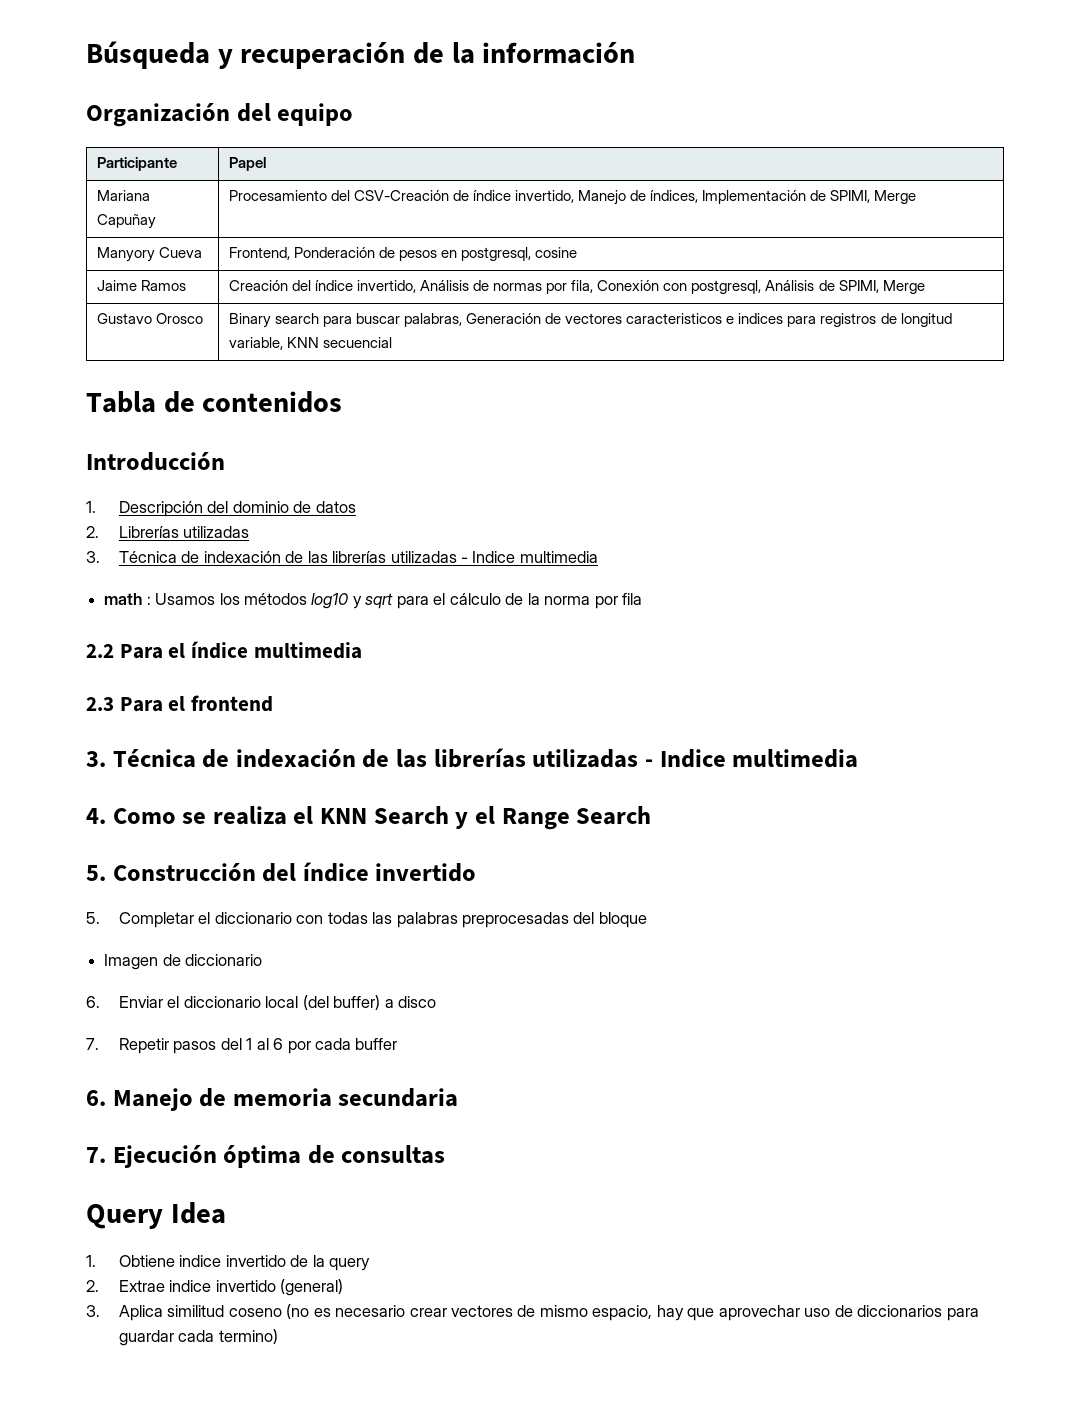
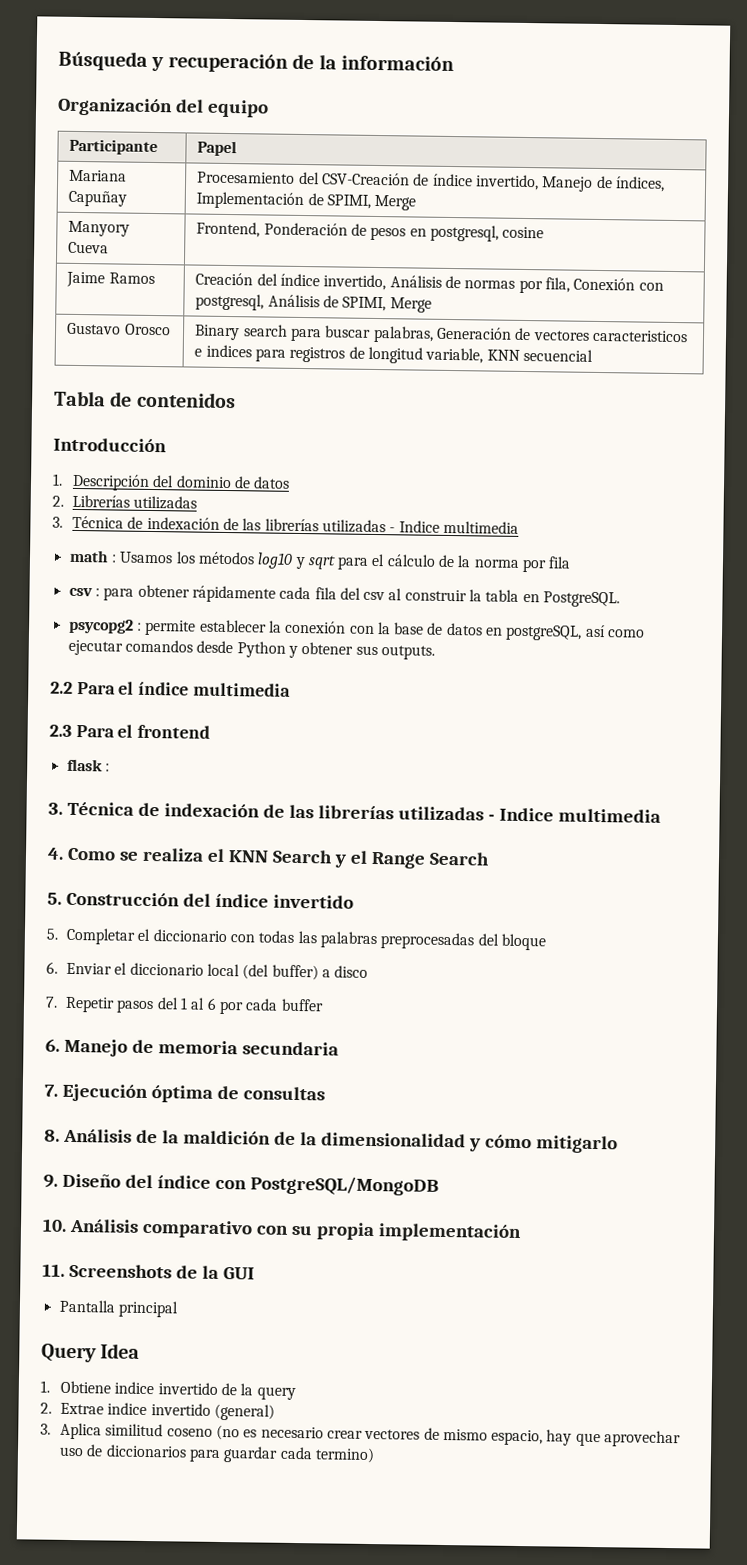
+ csv : para obtener rápidamente cada fila del csv al construir la tabla en PostgreSQL.
+ psycopg2 : permite establecer la conexión con la base de datos en postgreSQL, así como ejecutar comandos desde Python y obtener sus outputs.
+ flask :
- Imagen de diccionario
+ 8. Análisis de la maldición de la dimensionalidad y cómo mitigarlo
+ 9. Diseño del índice con PostgreSQL/MongoDB
+ 10. Análisis comparativo con su propia implementación
+ 11. Screenshots de la GUI
+ Pantalla principal

